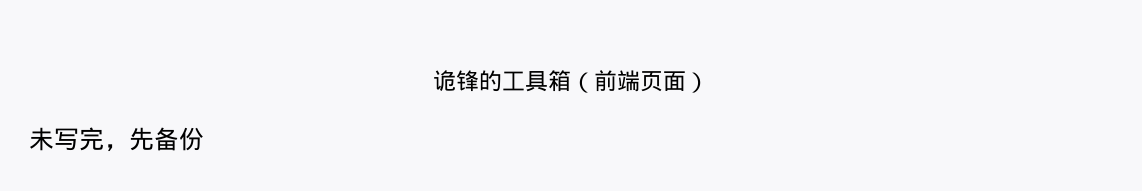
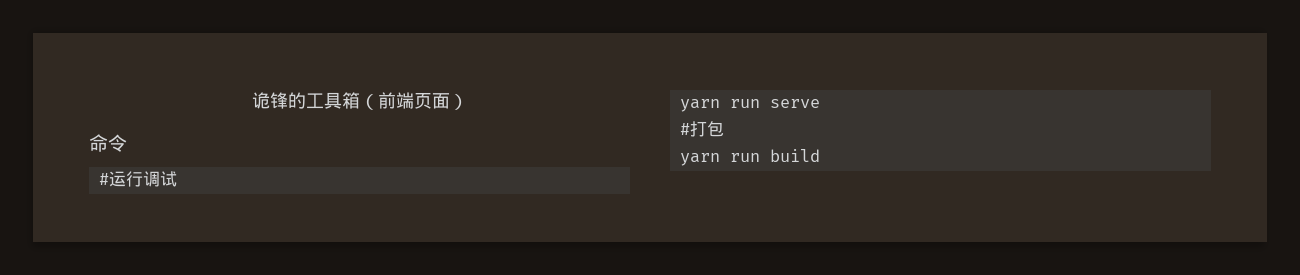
- 未写完，先备份
+ 命令
+ #运行调试
+ yarn run serve
+ #打包
+ yarn run build

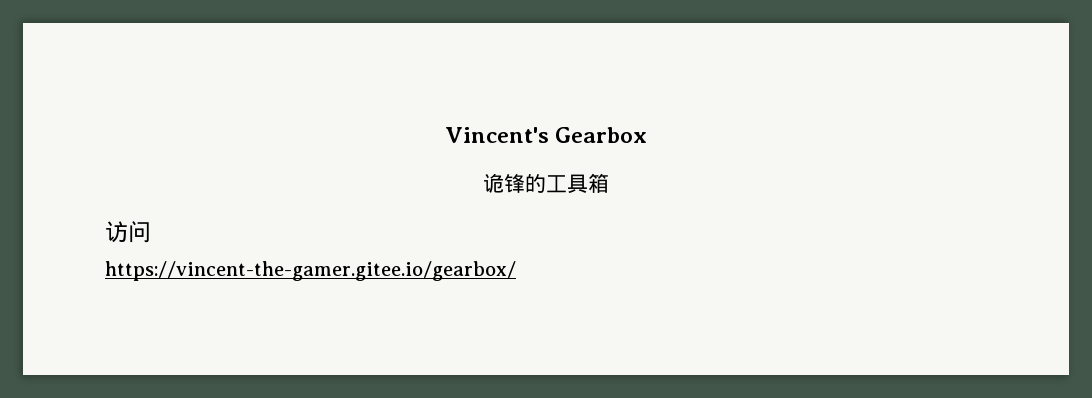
+ Vincent's Gearbox
- 诡锋的工具箱（前端页面）
- 命令
- #运行调试
- yarn run serve
- #打包
- yarn run build
+ 诡锋的工具箱
+ 访问
+ https://vincent-the-gamer.gitee.io/gearbox/

